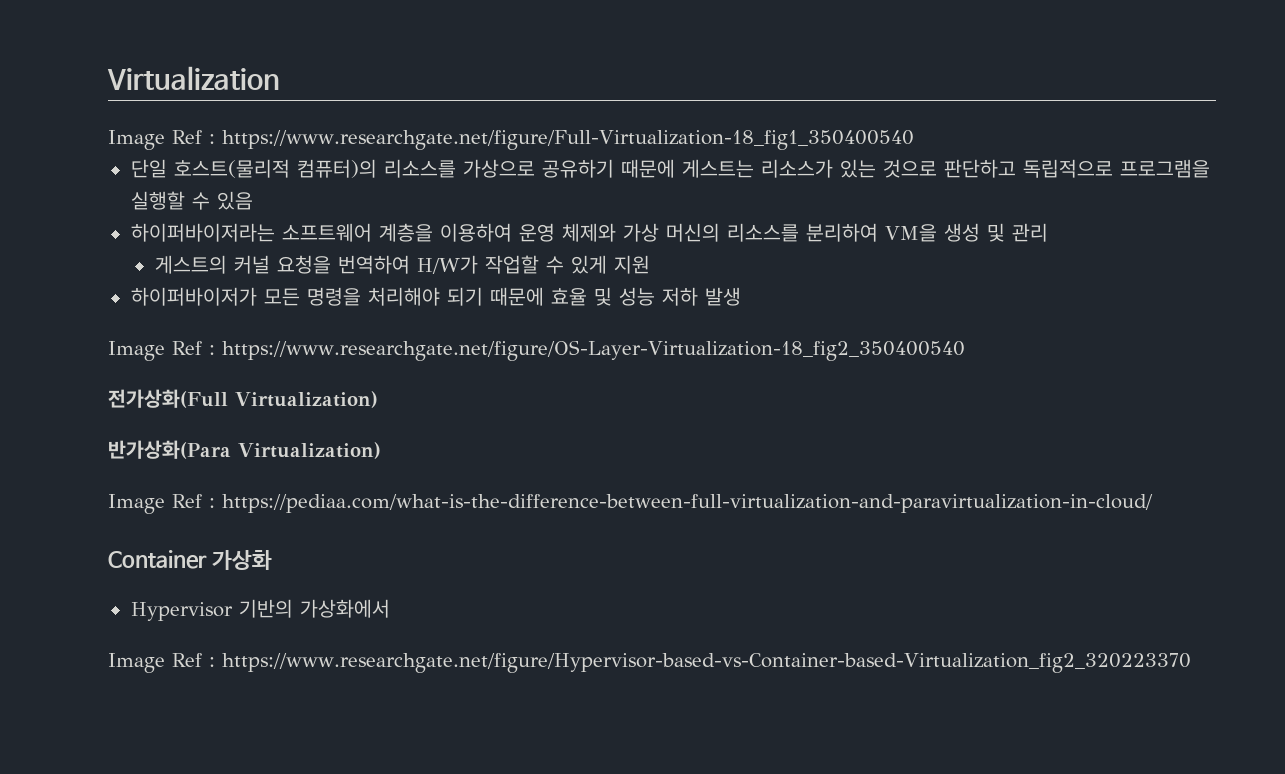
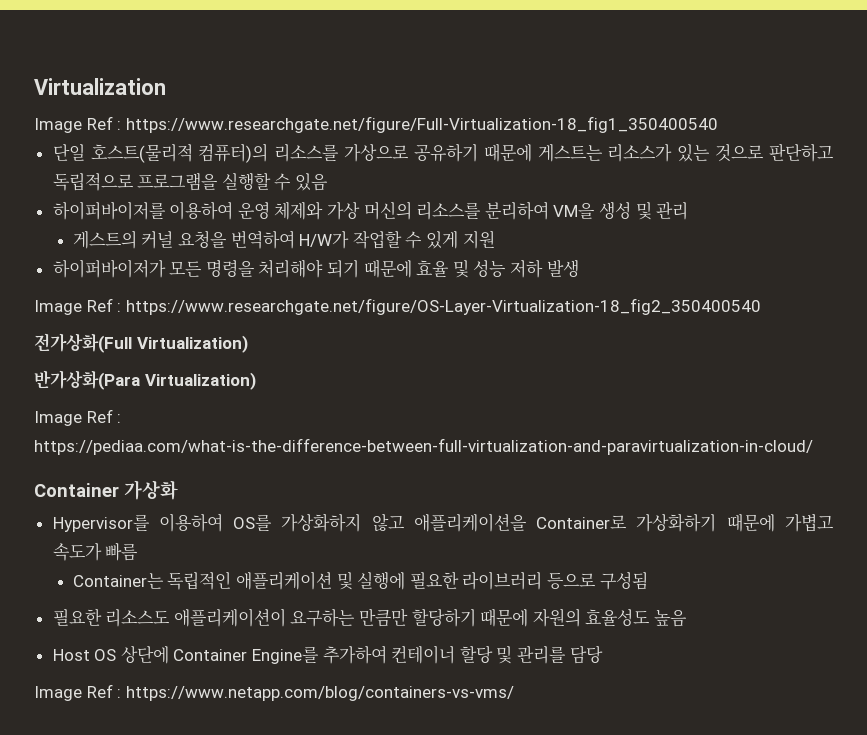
- 하이퍼바이저라는 소프트웨어 계층을 이용하여 운영 체제와 가상 머신의 리소스를 분리하여 VM을 생성 및 관리
+ 하이퍼바이저를 이용하여 운영 체제와 가상 머신의 리소스를 분리하여 VM을 생성 및 관리
- Hypervisor 기반의 가상화에서
- Image Ref : https://www.researchgate.net/figure/Hypervisor-based-vs-Container-based-Virtualization_fig2_320223370
+ Hypervisor를 이용하여 OS를 가상화하지 않고 애플리케이션을 Container로 가상화하기 때문에 가볍고 속도가 빠름
+ Container는 독립적인 애플리케이션 및 실행에 필요한 라이브러리 등으로 구성됨
+ 필요한 리소스도 애플리케이션이 요구하는 만큼만 할당하기 때문에 자원의 효율성도 높음
+ Host OS 상단에 Container Engine를 추가하여 컨테이너 할당 및 관리를 담당
+ Image Ref : https://www.netapp.com/blog/containers-vs-vms/

